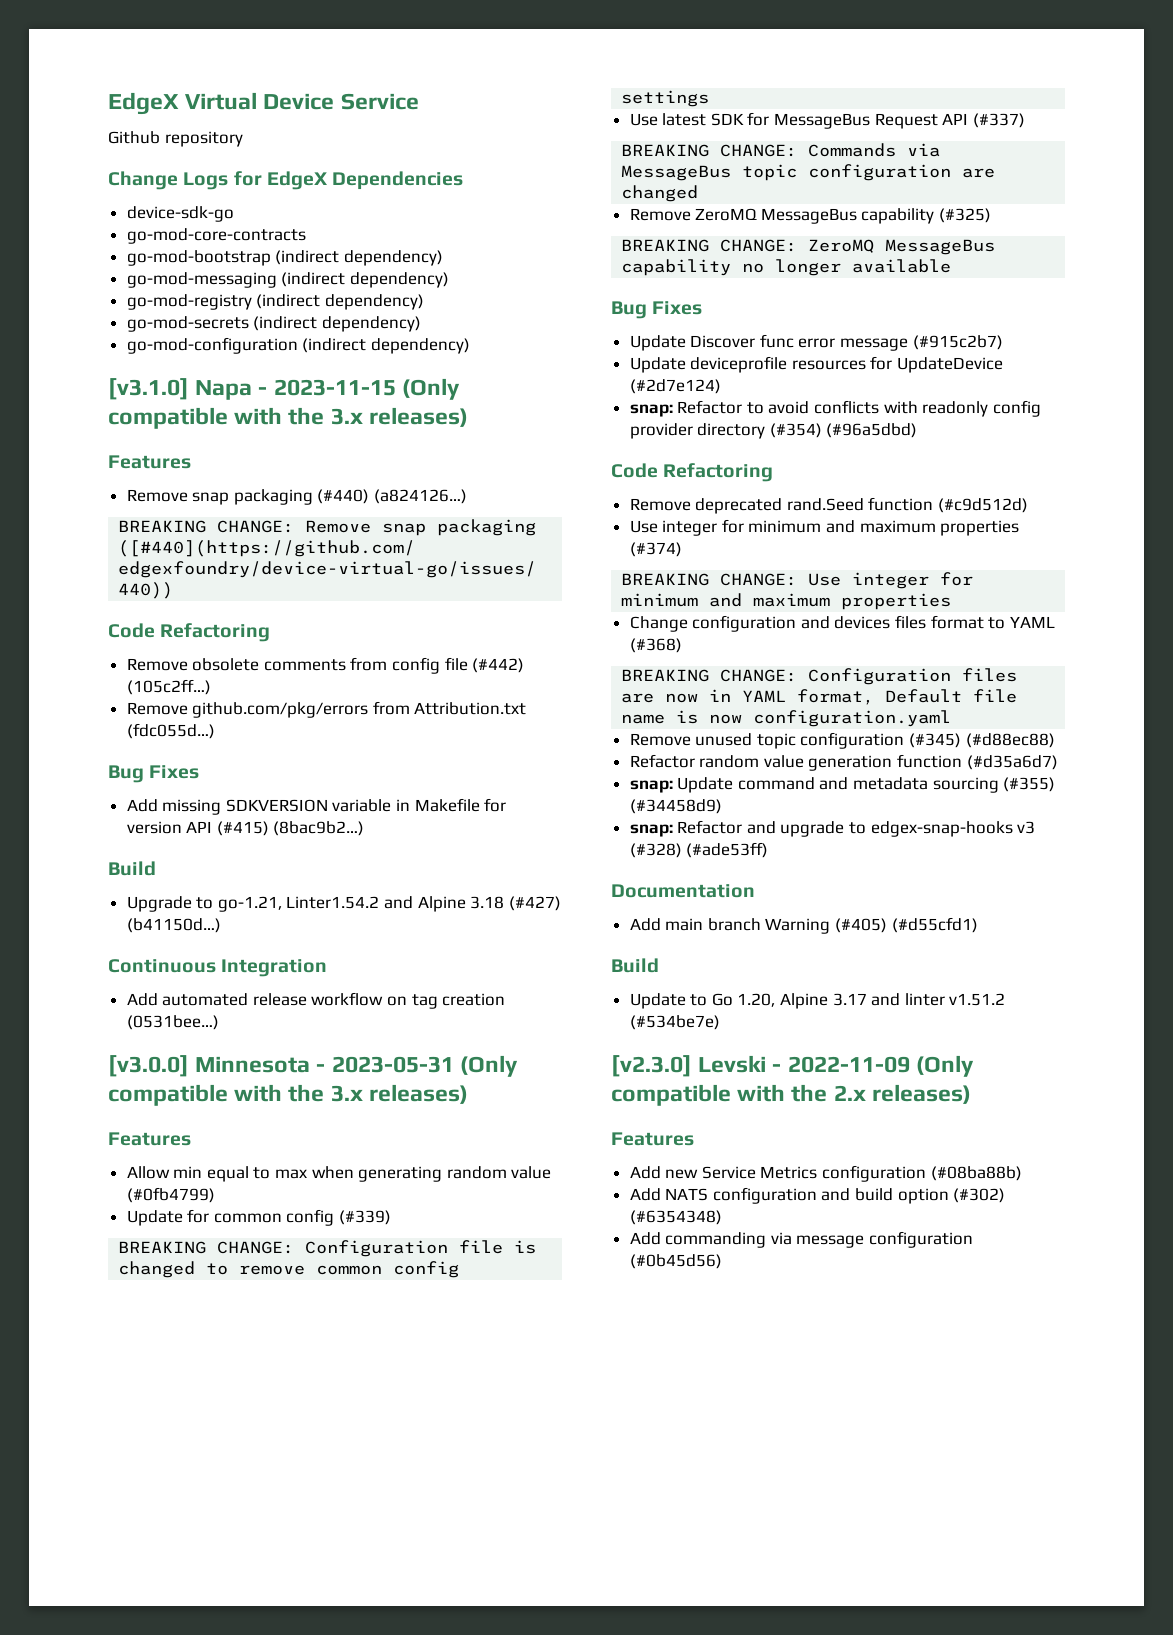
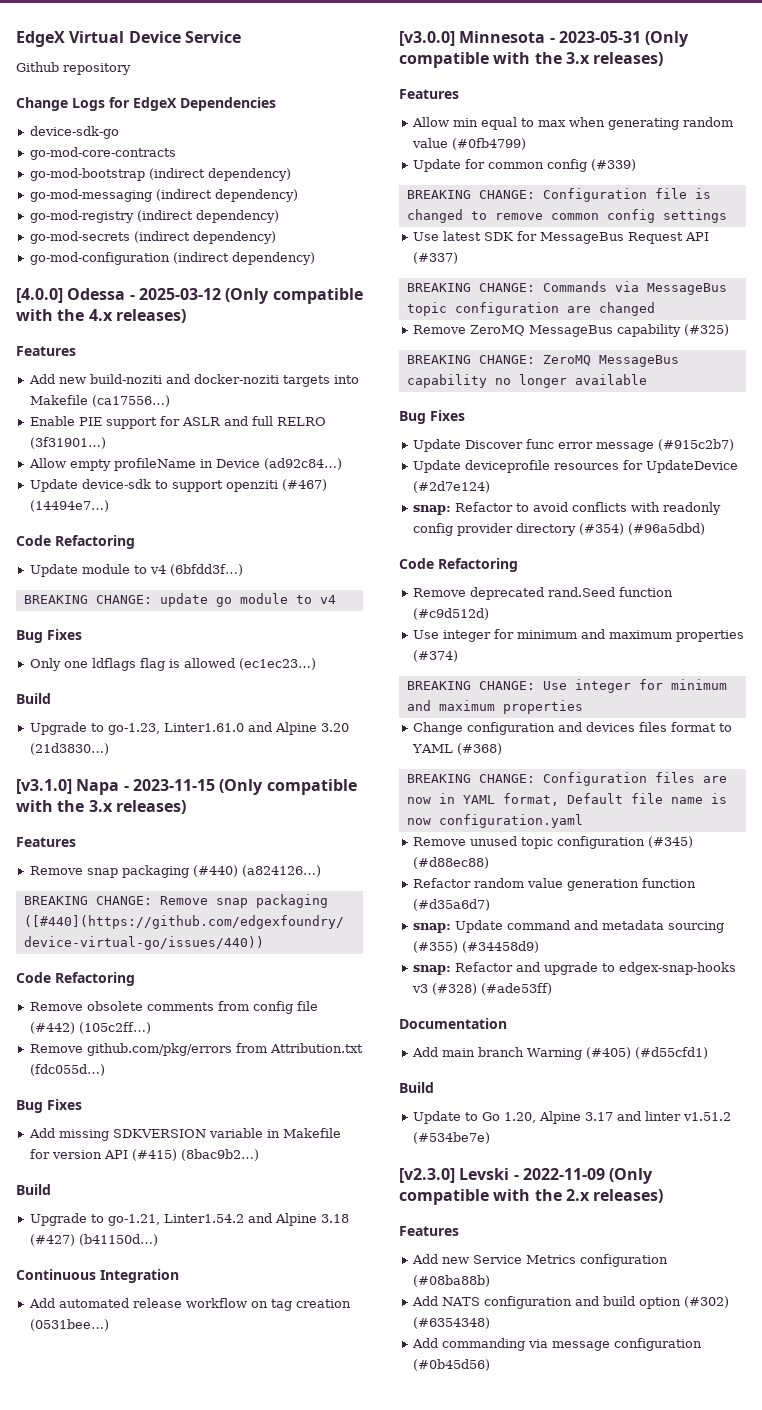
+ [4.0.0] Odessa - 2025-03-12 (Only compatible with the 4.x releases)
+ Features
+ Add new build-noziti and docker-noziti targets into Makefile (ca17556…)
+ Enable PIE support for ASLR and full RELRO (3f31901…)
+ Allow empty profileName in Device (ad92c84…)
+ Update device-sdk to support openziti (#467) (14494e7…)
+ Code Refactoring
+ Update module to v4 (6bfdd3f…)
+ BREAKING CHANGE: update go module to v4
+ Bug Fixes
+ Only one ldflags flag is allowed (ec1ec23…)
+ Build
+ Upgrade to go-1.23, Linter1.61.0 and Alpine 3.20 (21d3830…)

